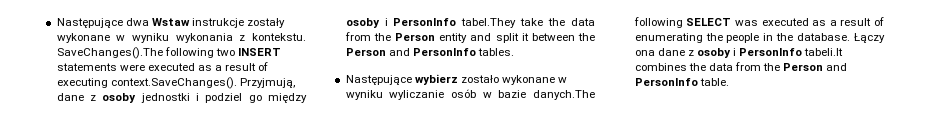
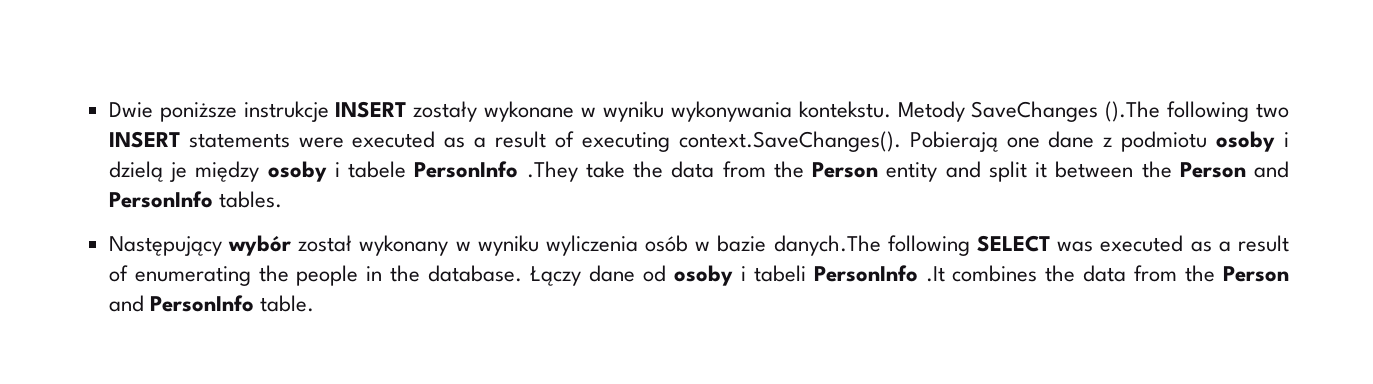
- Następujące dwa Wstaw instrukcje zostały wykonane w wyniku wykonania z kontekstu. SaveChanges().The following two INSERT statements were executed as a result of executing context.SaveChanges(). Przyjmują, dane z osoby jednostki i podziel go między osoby i PersonInfo tabel.They take the data from the Person entity and split it between the Person and PersonInfo tables.
+ Dwie poniższe instrukcje INSERT zostały wykonane w wyniku wykonywania kontekstu. Metody SaveChanges ().The following two INSERT statements were executed as a result of executing context.SaveChanges(). Pobierają one dane z podmiotu osoby i dzielą je między osoby i tabele PersonInfo .They take the data from the Person entity and split it between the Person and PersonInfo tables.
- Następujące wybierz zostało wykonane w wyniku wyliczanie osób w bazie danych.The following SELECT was executed as a result of enumerating the people in the database.
+ Następujący wybór został wykonany w wyniku wyliczenia osób w bazie danych.The following SELECT was executed as a result of enumerating the people in the database.
- Łączy ona dane z osoby i PersonInfo tabeli.It combines the data from the Person and PersonInfo table.
+ Łączy dane od osoby i tabeli PersonInfo .It combines the data from the Person and PersonInfo table.

